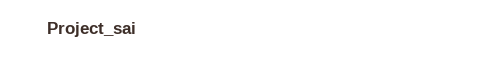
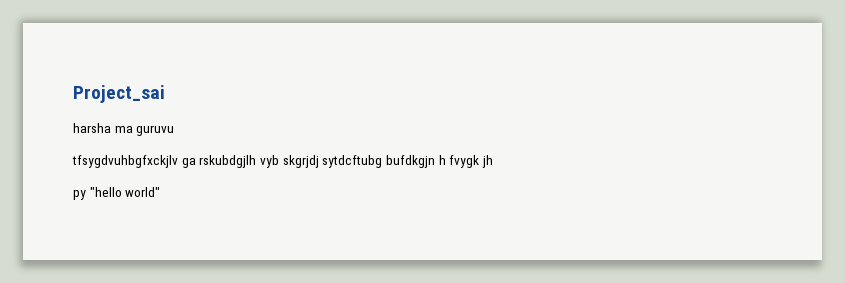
+ harsha ma guruvu
+ tfsygdvuhbgfxckjlv ga rskubdgjlh vyb skgrjdj sytdcftubg bufdkgjn h fvygk jh
+ py "hello world"

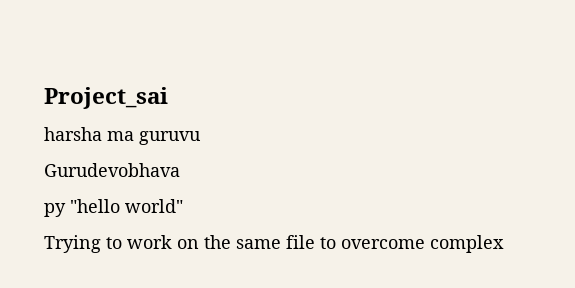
- tfsygdvuhbgfxckjlv ga rskubdgjlh vyb skgrjdj sytdcftubg bufdkgjn h fvygk jh
+ Gurudevobhava
  py "hello world"
+ Trying to work on the same file to overcome complex

